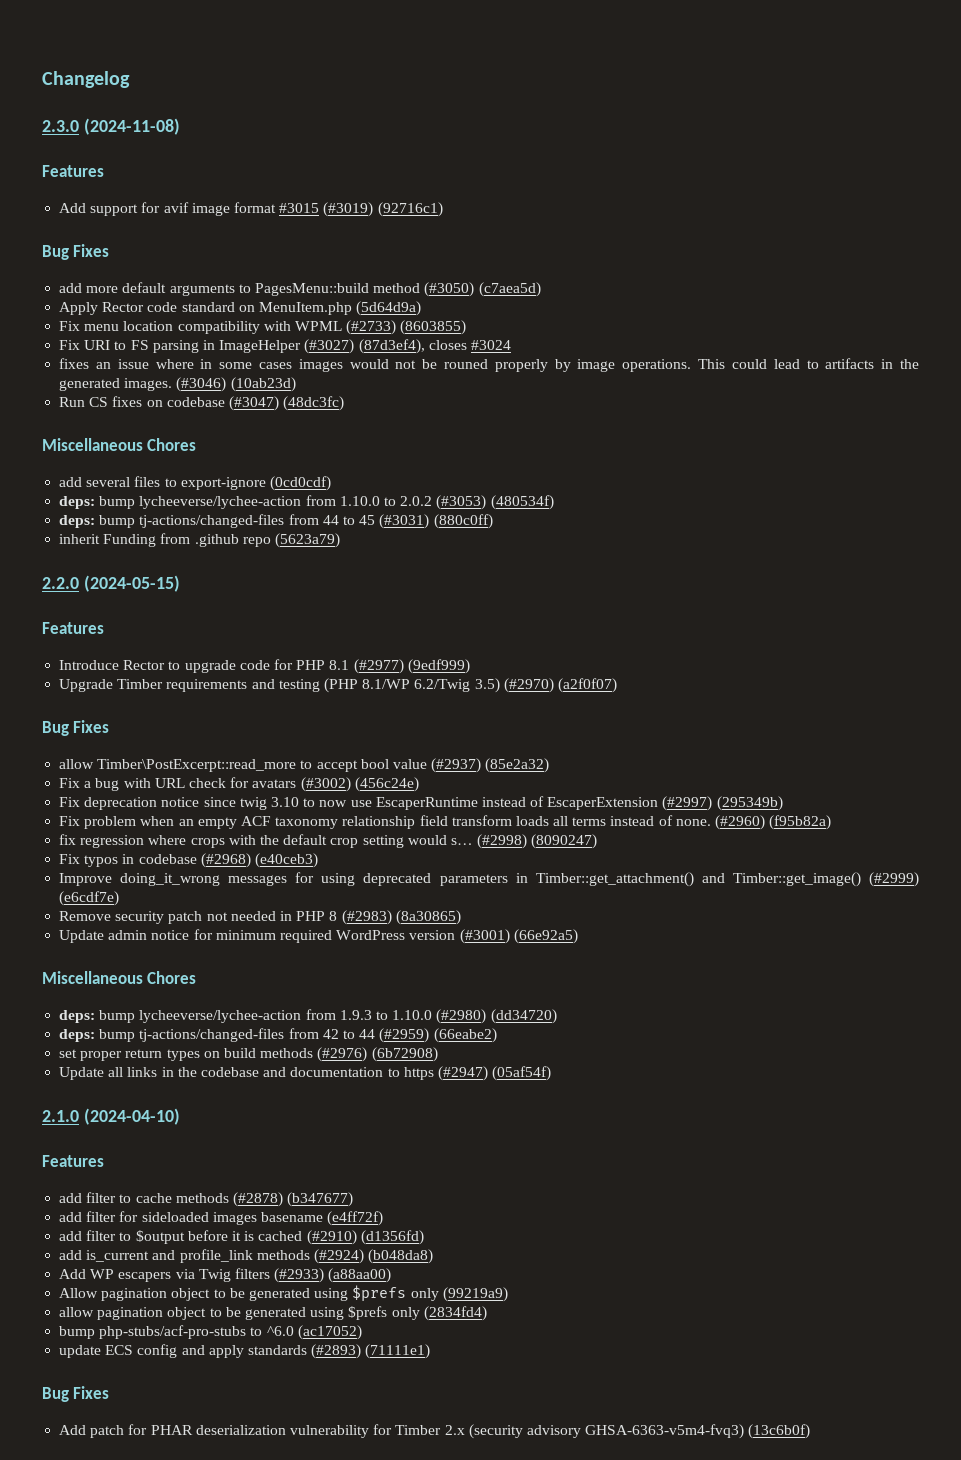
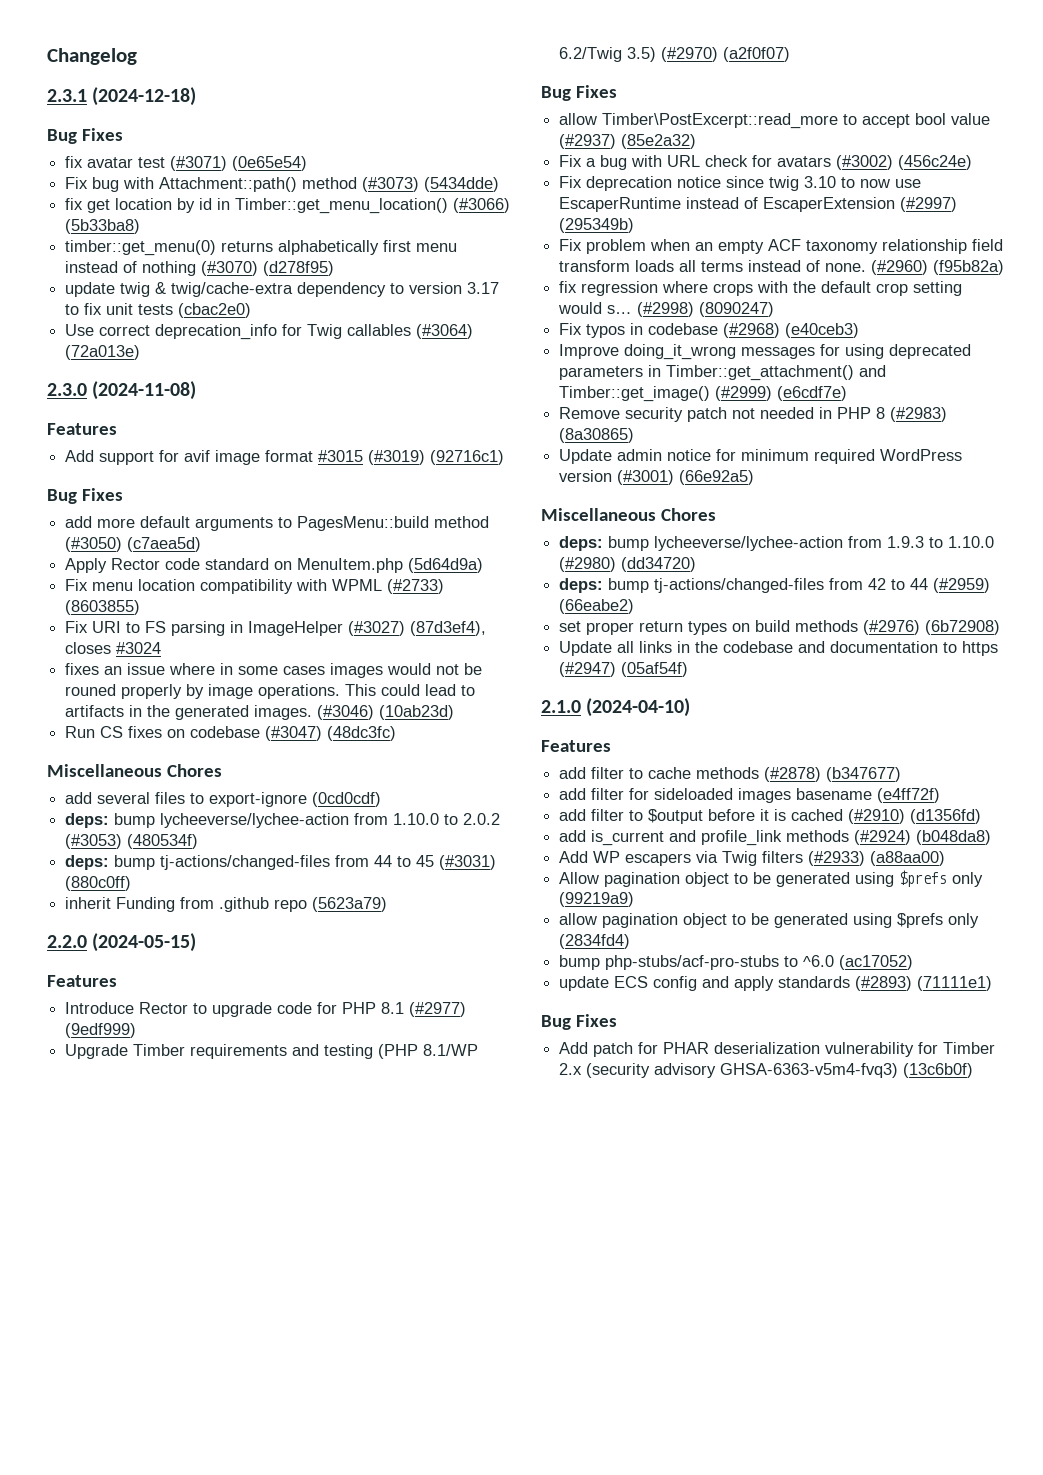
+ 2.3.1 (2024-12-18)
+ Bug Fixes
+ fix avatar test (#3071) (0e65e54)
+ Fix bug with Attachment::path() method (#3073) (5434dde)
+ fix get location by id in Timber::get_menu_location() (#3066) (5b33ba8)
+ timber::get_menu(0) returns alphabetically first menu instead of nothing (#3070) (d278f95)
+ update twig & twig/cache-extra dependency to version 3.17 to fix unit tests (cbac2e0)
+ Use correct deprecation_info for Twig callables (#3064) (72a013e)

